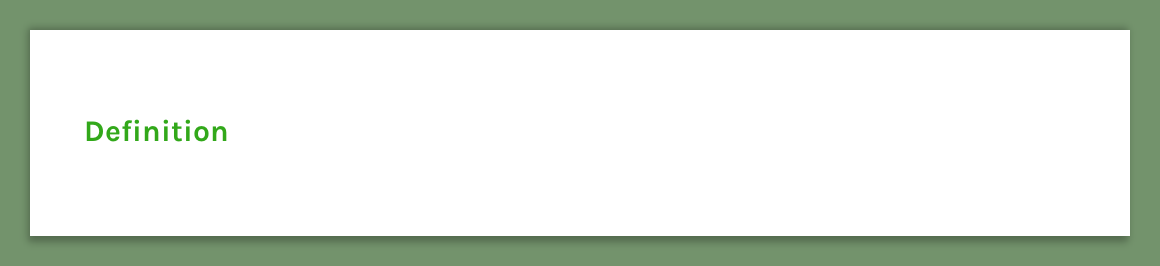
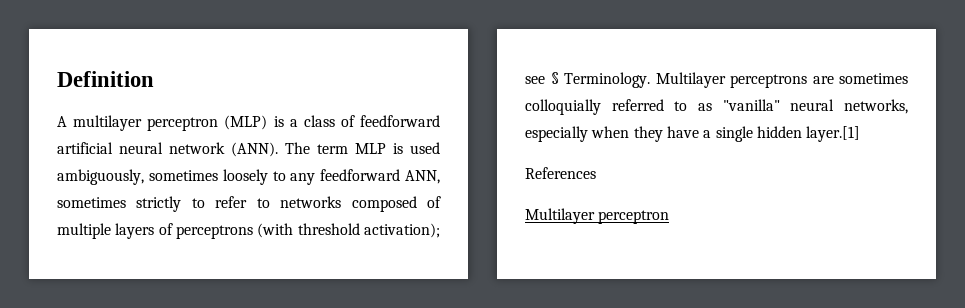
+ A multilayer perceptron (MLP) is a class of feedforward artificial neural network (ANN). The term MLP is used ambiguously, sometimes loosely to any feedforward ANN, sometimes strictly to refer to networks composed of multiple layers of perceptrons (with threshold activation); see § Terminology. Multilayer perceptrons are sometimes colloquially referred to as "vanilla" neural networks, especially when they have a single hidden layer.[1]
+ References
+ Multilayer perceptron

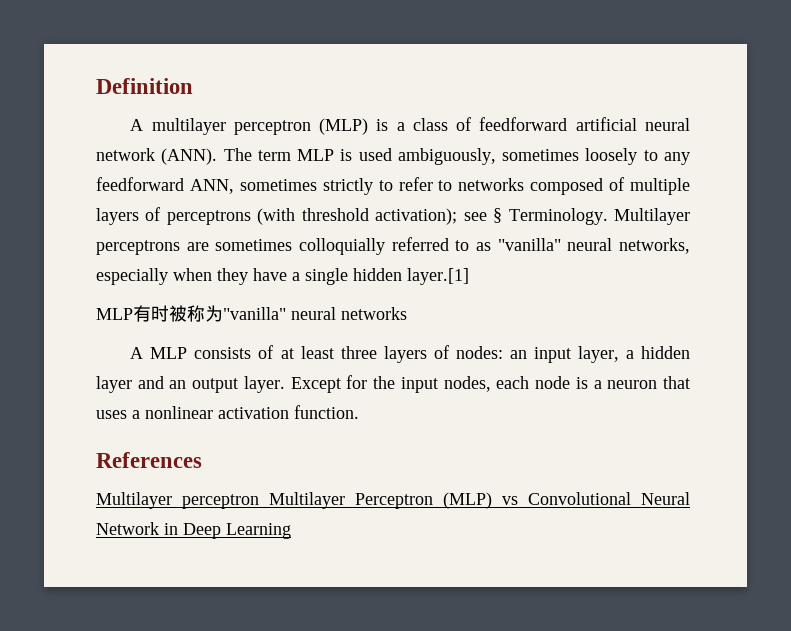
+ MLP有时被称为"vanilla" neural networks
+ A MLP consists of at least three layers of nodes: an input layer, a hidden layer and an output layer. Except for the input nodes, each node is a neuron that uses a nonlinear activation function.
  References
- Multilayer perceptron
+ Multilayer perceptron Multilayer Perceptron (MLP) vs Convolutional Neural Network in Deep Learning

